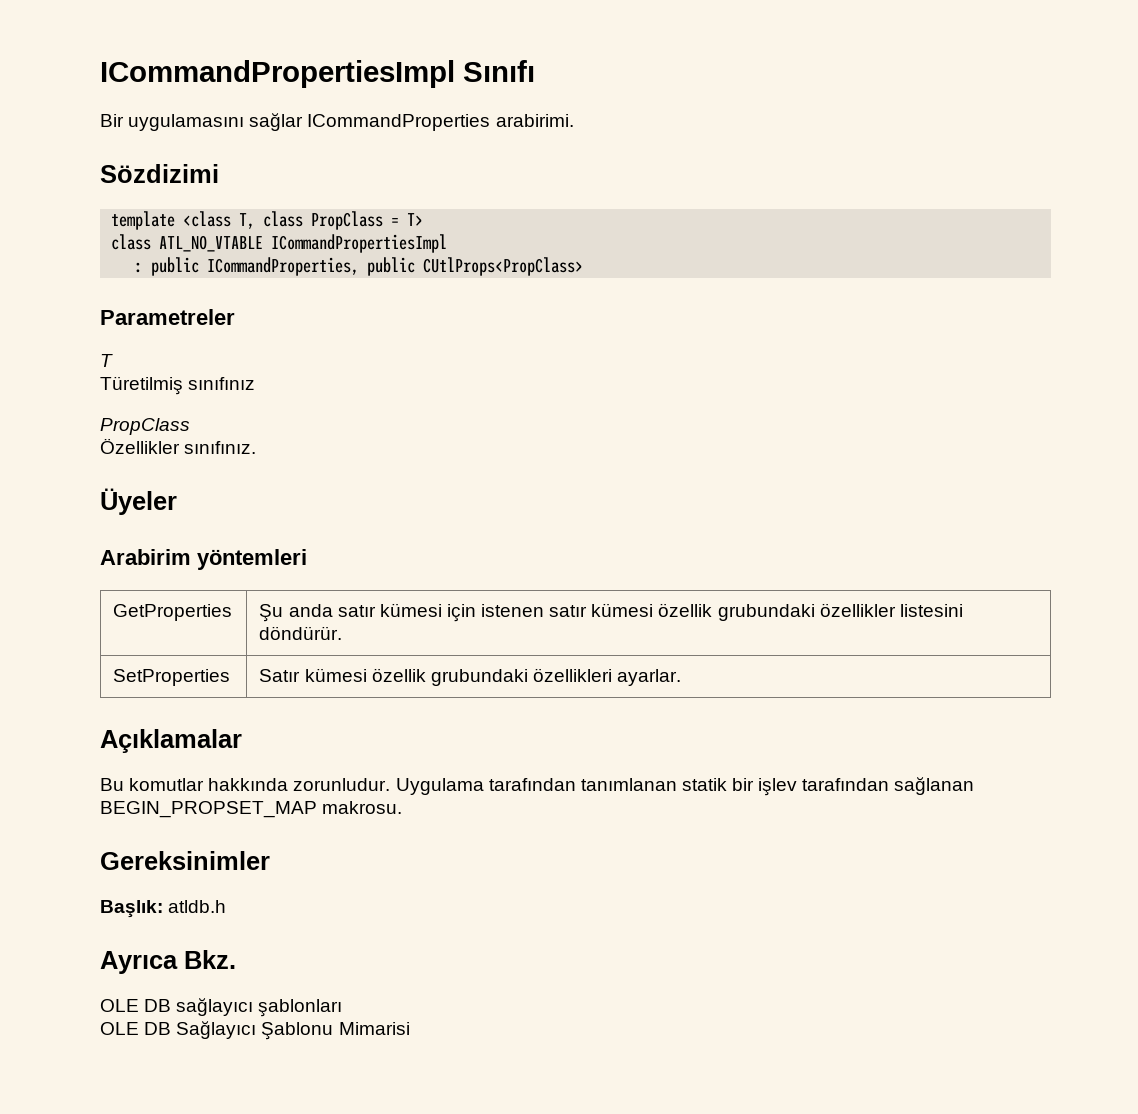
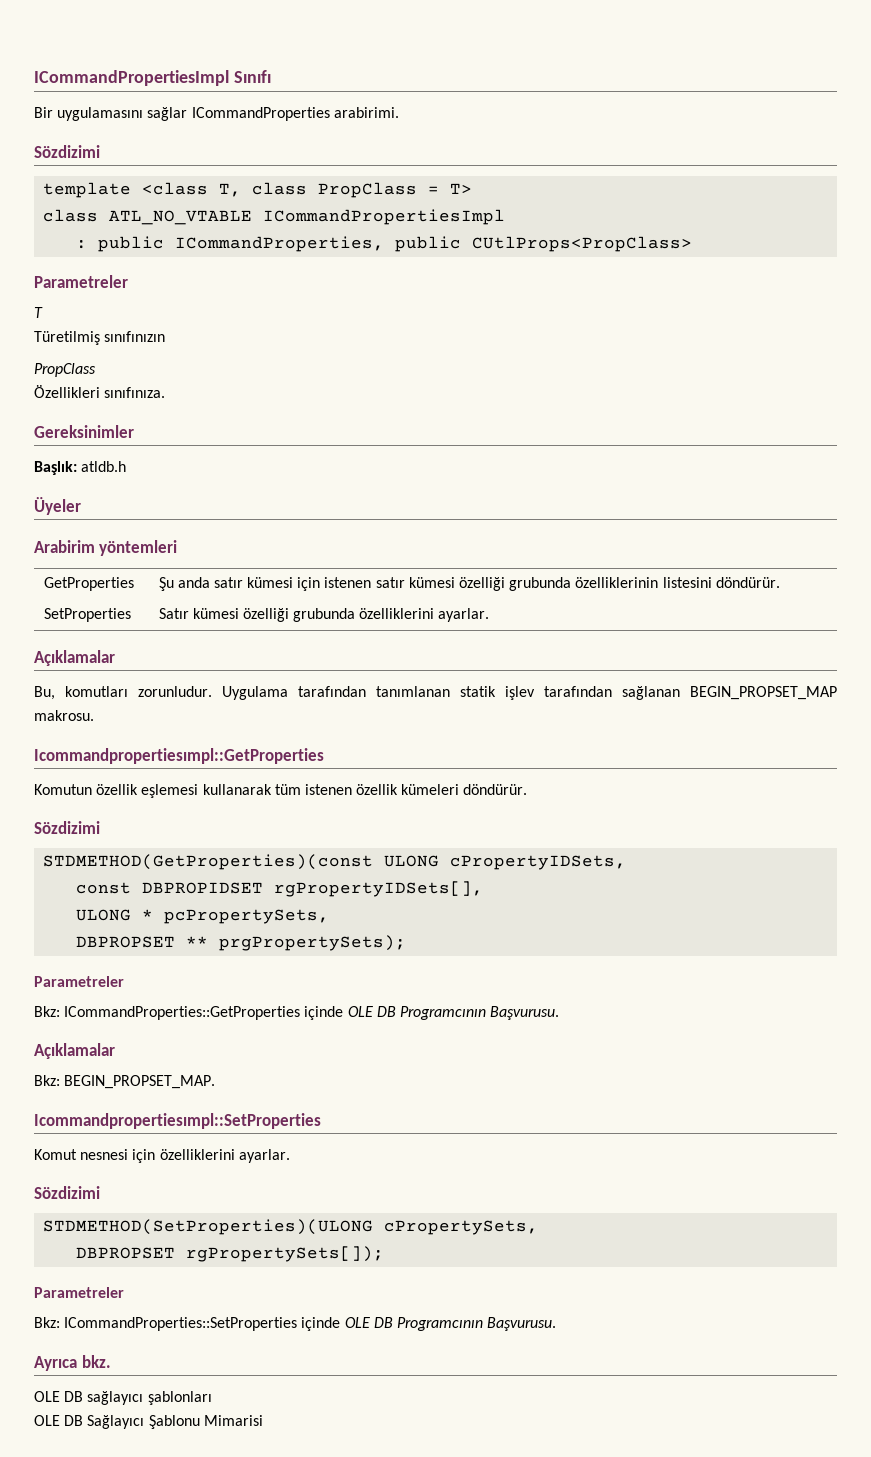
- Türetilmiş sınıfınız
+ Türetilmiş sınıfınızın
- Özellikler sınıfınız.
+ Özellikleri sınıfınıza.
+ Gereksinimler
+ Başlık: atldb.h
- GetProperties | Şu anda satır kümesi için istenen satır kümesi özellik grubundaki özellikler listesini döndürür.
+ GetProperties | Şu anda satır kümesi için istenen satır kümesi özelliği grubunda özelliklerinin listesini döndürür.
- SetProperties | Satır kümesi özellik grubundaki özellikleri ayarlar.
+ SetProperties | Satır kümesi özelliği grubunda özelliklerini ayarlar.
- Bu komutlar hakkında zorunludur.
+ Bu, komutları zorunludur.
- Uygulama tarafından tanımlanan statik bir işlev tarafından sağlanan BEGIN_PROPSET_MAP makrosu.
+ Uygulama tarafından tanımlanan statik işlev tarafından sağlanan BEGIN_PROPSET_MAP makrosu.
- Gereksinimler
- Başlık: atldb.h
+ Icommandpropertiesımpl::GetProperties
+ Komutun özellik eşlemesi kullanarak tüm istenen özellik kümeleri döndürür.
+ Sözdizimi
+ STDMETHOD(GetProperties)(const ULONG cPropertyIDSets,
+ const DBPROPIDSET rgPropertyIDSets[],
+ ULONG * pcPropertySets,
+ DBPROPSET ** prgPropertySets);
+ Parametreler
+ Bkz: ICommandProperties::GetProperties içinde OLE DB Programcının Başvurusu.
+ Açıklamalar
+ Bkz: BEGIN_PROPSET_MAP.
+ Icommandpropertiesımpl::SetProperties
+ Komut nesnesi için özelliklerini ayarlar.
+ Sözdizimi
+ STDMETHOD(SetProperties)(ULONG cPropertySets,
+ DBPROPSET rgPropertySets[]);
+ Parametreler
+ Bkz: ICommandProperties::SetProperties içinde OLE DB Programcının Başvurusu.
- Ayrıca Bkz.
+ Ayrıca bkz.

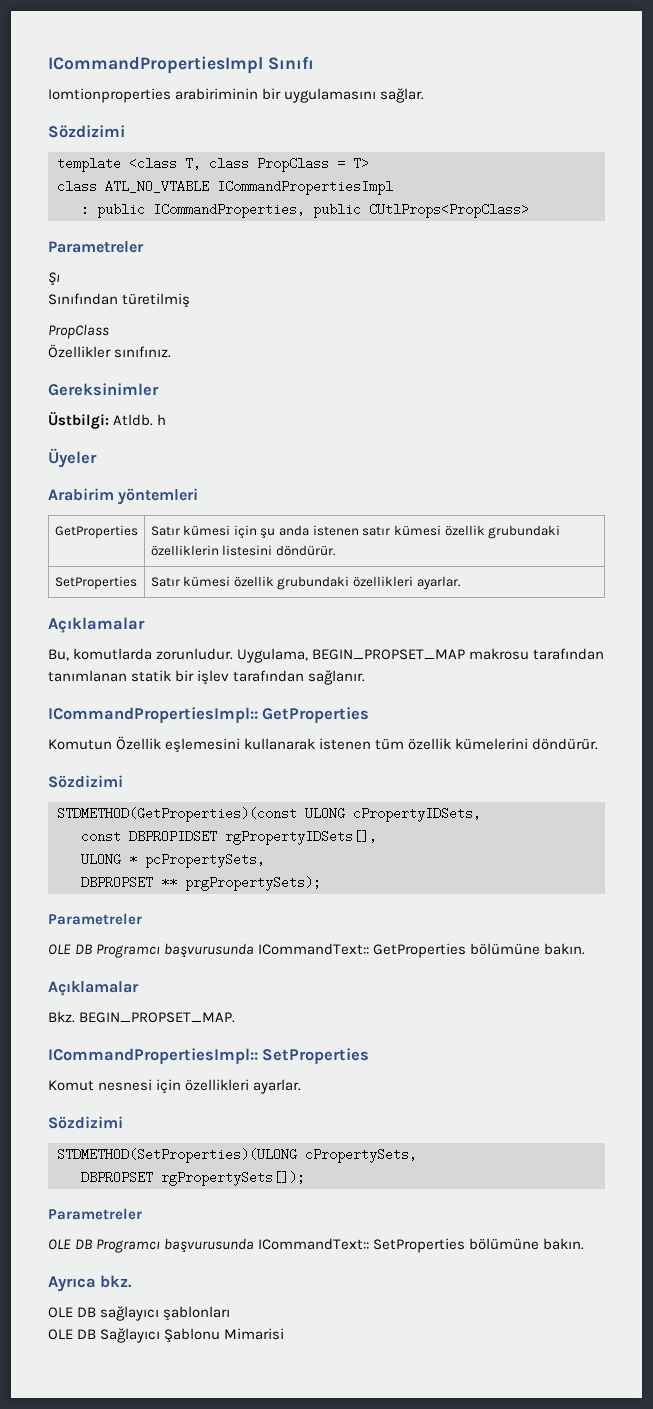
- Bir uygulamasını sağlar ICommandProperties arabirimi.
+ Iomtionproperties arabiriminin bir uygulamasını sağlar.
- T
- Türetilmiş sınıfınızın
+ Şı
+ Sınıfından türetilmiş
- Özellikleri sınıfınıza.
+ Özellikler sınıfınız.
- Başlık: atldb.h
+ Üstbilgi: Atldb. h
- GetProperties | Şu anda satır kümesi için istenen satır kümesi özelliği grubunda özelliklerinin listesini döndürür.
+ GetProperties | Satır kümesi için şu anda istenen satır kümesi özellik grubundaki özelliklerin listesini döndürür.
- SetProperties | Satır kümesi özelliği grubunda özelliklerini ayarlar.
+ SetProperties | Satır kümesi özellik grubundaki özellikleri ayarlar.
- Bu, komutları zorunludur. Uygulama tarafından tanımlanan statik işlev tarafından sağlanan BEGIN_PROPSET_MAP makrosu.
- Icommandpropertiesımpl::GetProperties
- Komutun özellik eşlemesi kullanarak tüm istenen özellik kümeleri döndürür.
+ Bu, komutlarda zorunludur. Uygulama, BEGIN_PROPSET_MAP makrosu tarafından tanımlanan statik bir işlev tarafından sağlanır.
+ ICommandPropertiesImpl:: GetProperties
+ Komutun Özellik eşlemesini kullanarak istenen tüm özellik kümelerini döndürür.
- Bkz: ICommandProperties::GetProperties içinde OLE DB Programcının Başvurusu.
+ OLE DB Programcı başvurusunda ICommandText:: GetProperties bölümüne bakın.
  Açıklamalar
- Bkz: BEGIN_PROPSET_MAP.
+ Bkz. BEGIN_PROPSET_MAP.
- Icommandpropertiesımpl::SetProperties
+ ICommandPropertiesImpl:: SetProperties
- Komut nesnesi için özelliklerini ayarlar.
+ Komut nesnesi için özellikleri ayarlar.
- Bkz: ICommandProperties::SetProperties içinde OLE DB Programcının Başvurusu.
+ OLE DB Programcı başvurusunda ICommandText:: SetProperties bölümüne bakın.

